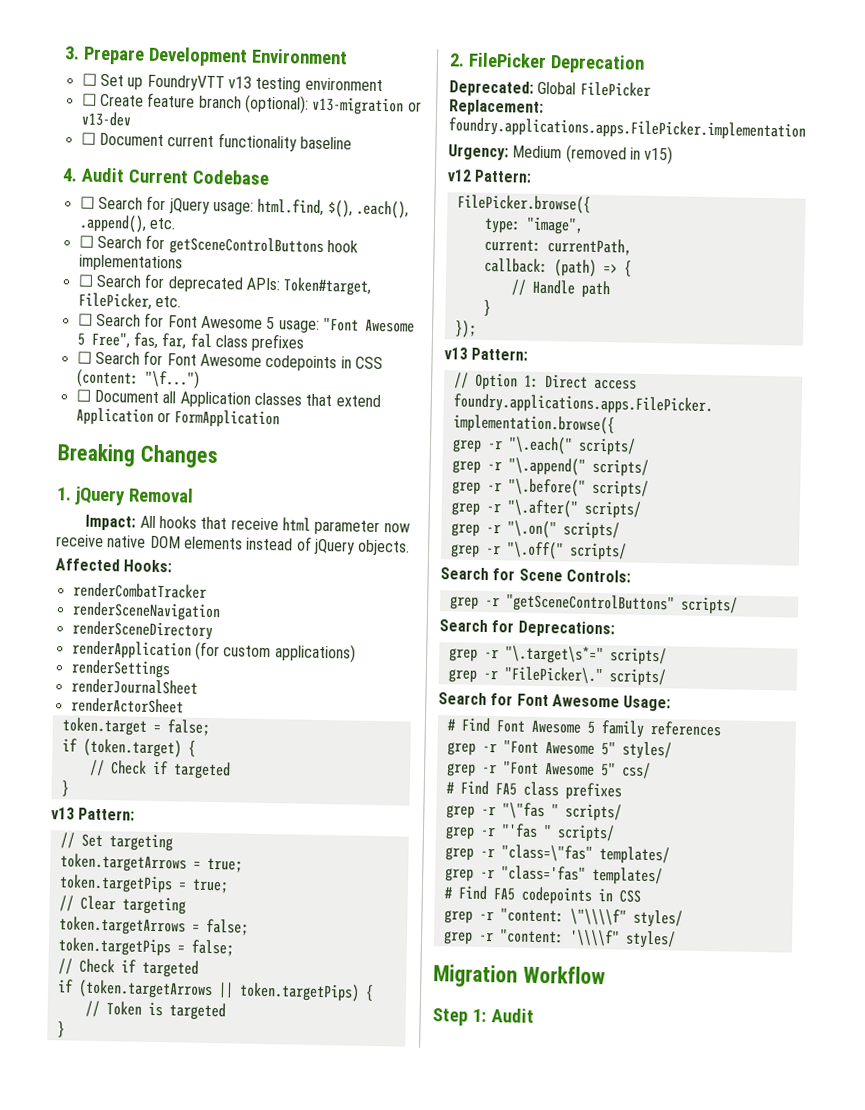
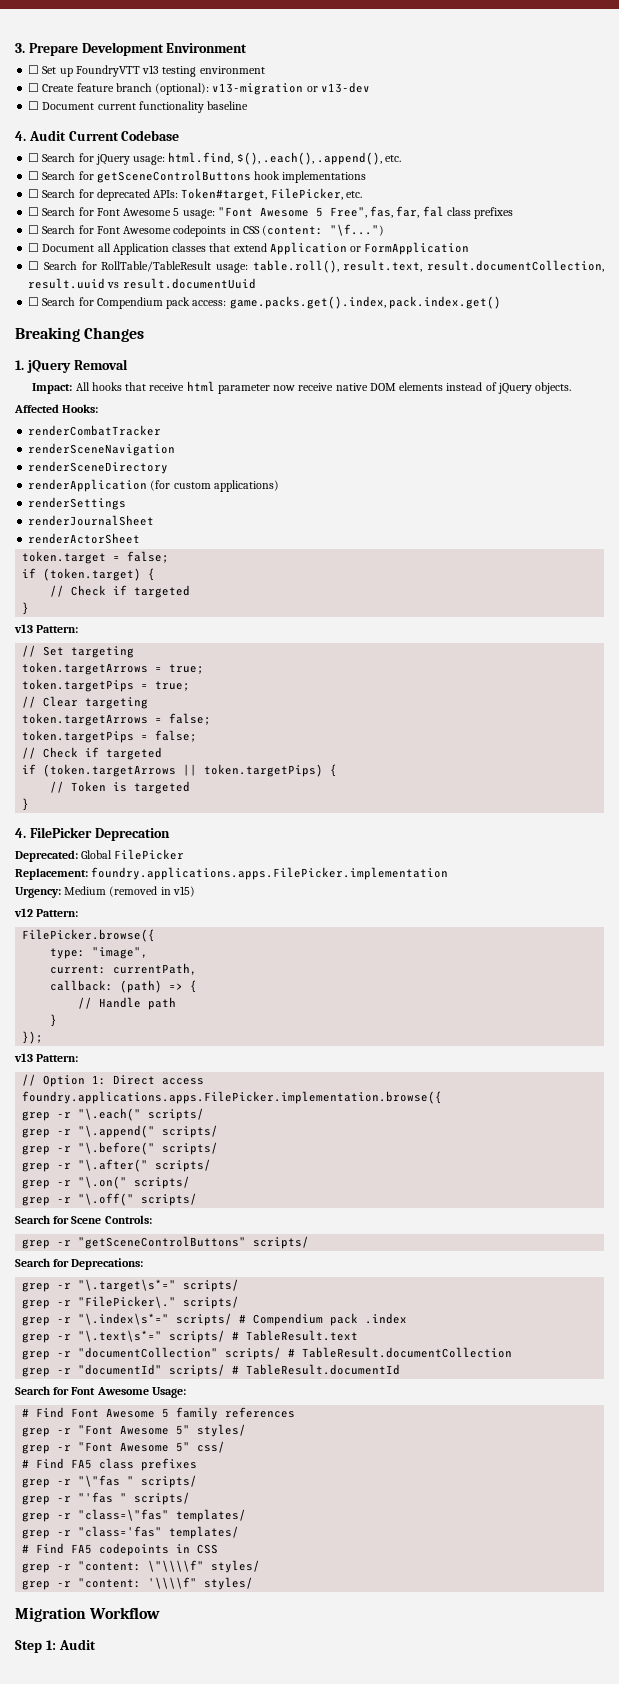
+ ☐ Search for RollTable/TableResult usage: table.roll(), result.text, result.documentCollection, result.uuid vs result.documentUuid
+ ☐ Search for Compendium pack access: game.packs.get().index, pack.index.get()
- 2. FilePicker Deprecation
+ 4. FilePicker Deprecation
+ grep -r "\.index\s*=" scripts/ # Compendium pack .index
+ grep -r "\.text\s*=" scripts/ # TableResult.text
+ grep -r "documentCollection" scripts/ # TableResult.documentCollection
+ grep -r "documentId" scripts/ # TableResult.documentId

